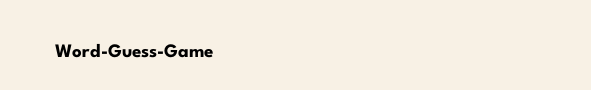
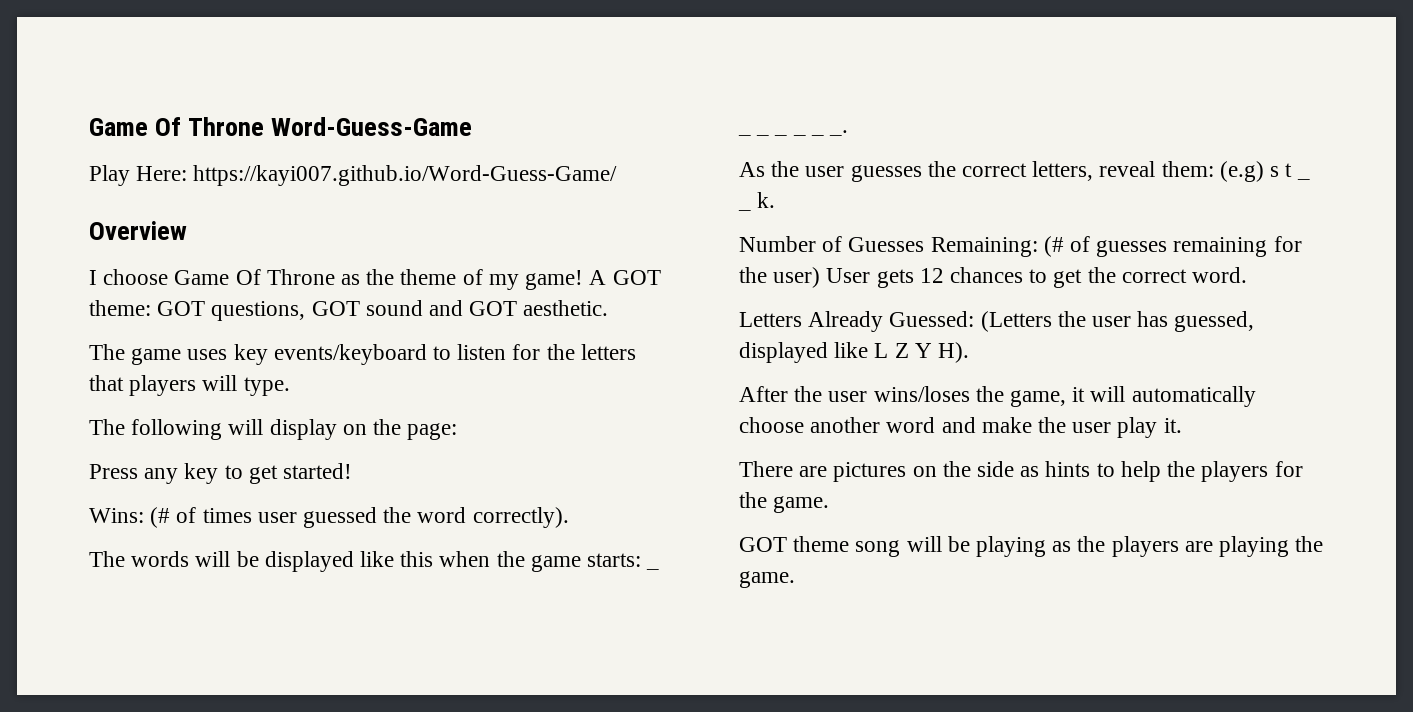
- Word-Guess-Game
+ Game Of Throne Word-Guess-Game
+ Play Here: https://kayi007.github.io/Word-Guess-Game/
+ Overview
+ I choose Game Of Throne as the theme of my game! A GOT theme: GOT questions, GOT sound and GOT aesthetic.
+ The game uses key events/keyboard to listen for the letters that players will type.
+ The following will display on the page:
+ Press any key to get started!
+ Wins: (# of times user guessed the word correctly).
+ The words will be displayed like this when the game starts: _ _ _ _ _ _ _.
+ As the user guesses the correct letters, reveal them: (e.g) s t _ _ k.
+ Number of Guesses Remaining: (# of guesses remaining for the user) User gets 12 chances to get the correct word.
+ Letters Already Guessed: (Letters the user has guessed, displayed like L Z Y H).
+ After the user wins/loses the game, it will automatically choose another word and make the user play it.
+ There are pictures on the side as hints to help the players for the game.
+ GOT theme song will be playing as the players are playing the game.

